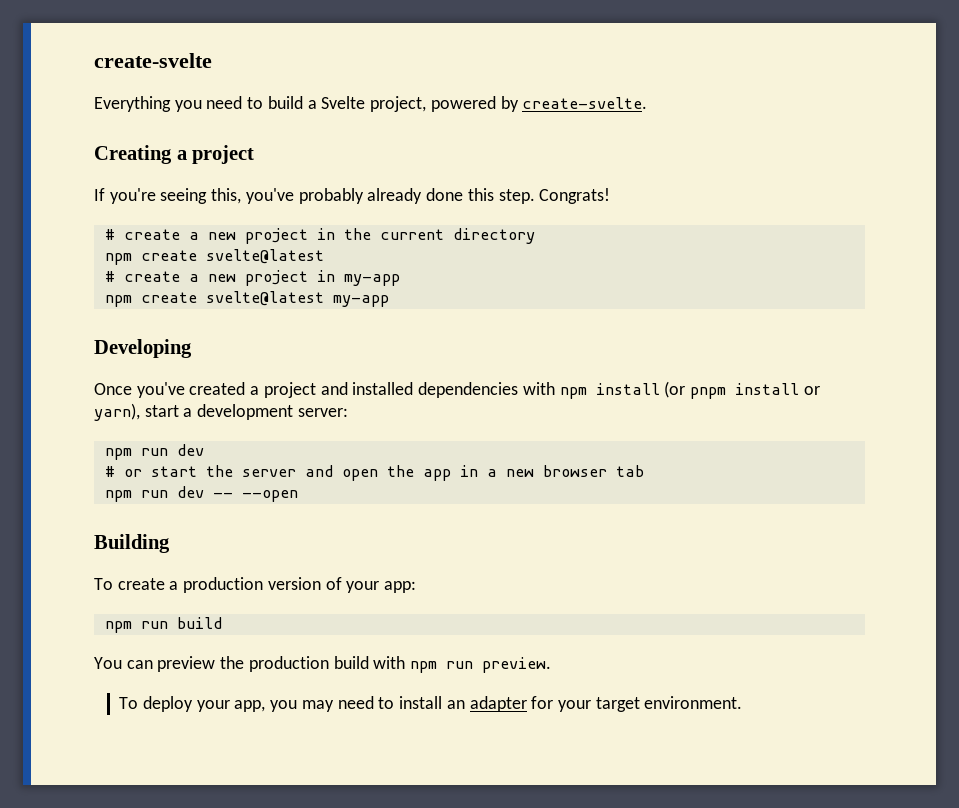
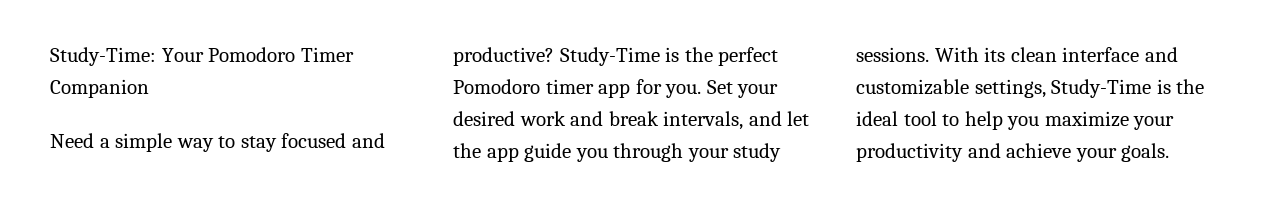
- create-svelte
- Everything you need to build a Svelte project, powered by create-svelte.
- Creating a project
- If you're seeing this, you've probably already done this step. Congrats!
- # create a new project in the current directory
- npm create svelte@latest
- # create a new project in my-app
- npm create svelte@latest my-app
- Developing
- Once you've created a project and installed dependencies with npm install (or pnpm install or yarn), start a development server:
- npm run dev
- # or start the server and open the app in a new browser tab
- npm run dev -- --open
- Building
- To create a production version of your app:
- npm run build
- You can preview the production build with npm run preview.
- To deploy your app, you may need to install an adapter for your target environment.
+ Study-Time: Your Pomodoro Timer Companion
+ Need a simple way to stay focused and productive? Study-Time is the perfect Pomodoro timer app for you. Set your desired work and break intervals, and let the app guide you through your study sessions. With its clean interface and customizable settings, Study-Time is the ideal tool to help you maximize your productivity and achieve your goals.

